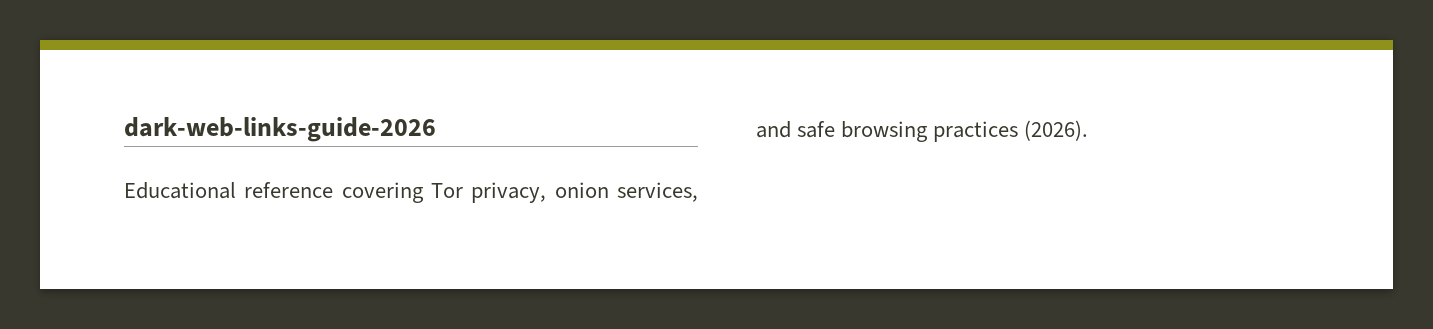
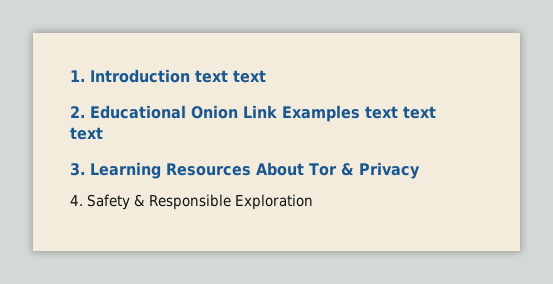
- dark-web-links-guide-2026
- Educational reference covering Tor privacy, onion services, and safe browsing practices (2026).
+ 1. Introduction text text
+ 2. Educational Onion Link Examples text text text
+ 3. Learning Resources About Tor & Privacy
+ 4. Safety & Responsible Exploration

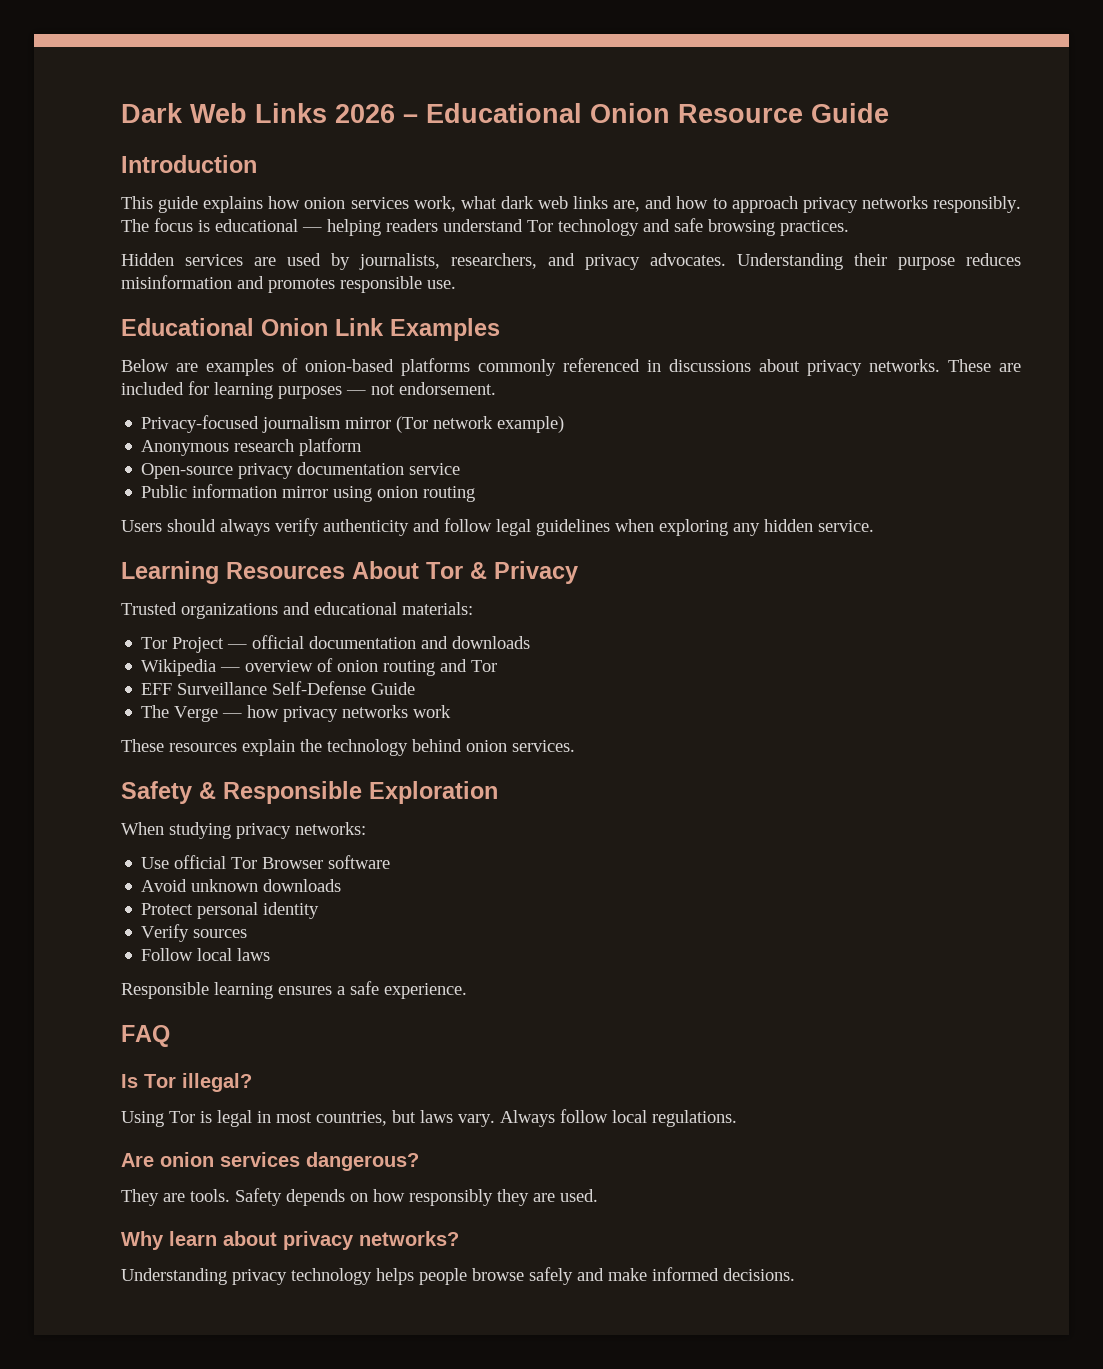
- 1. Introduction text text
- 2. Educational Onion Link Examples text text text
- 3. Learning Resources About Tor & Privacy
+ Dark Web Links 2026 – Educational Onion Resource Guide
+ Introduction
+ This guide explains how onion services work, what dark web links are, and how to approach privacy networks responsibly. The focus is educational — helping readers understand Tor technology and safe browsing practices.
+ Hidden services are used by journalists, researchers, and privacy advocates. Understanding their purpose reduces misinformation and promotes responsible use.
+ Educational Onion Link Examples
+ Below are examples of onion-based platforms commonly referenced in discussions about privacy networks. These are included for learning purposes — not endorsement.
+ Privacy-focused journalism mirror (Tor network example)
+ Anonymous research platform
+ Open-source privacy documentation service
+ Public information mirror using onion routing
+ Users should always verify authenticity and follow legal guidelines when exploring any hidden service.
+ Learning Resources About Tor & Privacy
- 4. Safety & Responsible Exploration
+ Trusted organizations and educational materials:
+ Tor Project — official documentation and downloads
+ Wikipedia — overview of onion routing and Tor
+ EFF Surveillance Self-Defense Guide
+ The Verge — how privacy networks work
+ These resources explain the technology behind onion services.
+ Safety & Responsible Exploration
+ When studying privacy networks:
+ Use official Tor Browser software
+ Avoid unknown downloads
+ Protect personal identity
+ Verify sources
+ Follow local laws
+ Responsible learning ensures a safe experience.
+ FAQ
+ Is Tor illegal?
+ Using Tor is legal in most countries, but laws vary. Always follow local regulations.
+ Are onion services dangerous?
+ They are tools. Safety depends on how responsibly they are used.
+ Why learn about privacy networks?
+ Understanding privacy technology helps people browse safely and make informed decisions.

